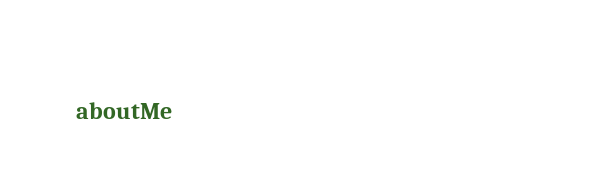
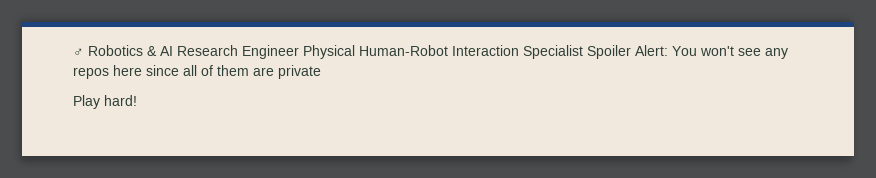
- aboutMe
+ ♂ Robotics & AI Research Engineer Physical Human-Robot Interaction Specialist Spoiler Alert: You won't see any repos here since all of them are private
+ Play hard!

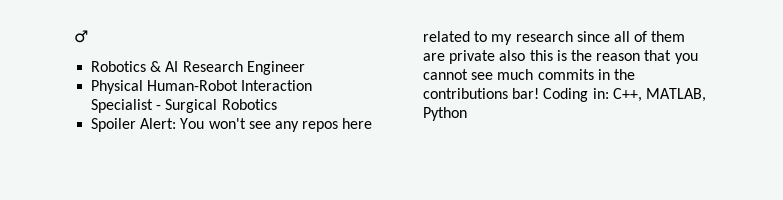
- ♂ Robotics & AI Research Engineer Physical Human-Robot Interaction Specialist Spoiler Alert: You won't see any repos here since all of them are private
- Play hard!
+ ♂
+ Robotics & AI Research Engineer
+ Physical Human-Robot Interaction Specialist - Surgical Robotics
+ Spoiler Alert: You won't see any repos here related to my research since all of them are private also this is the reason that you cannot see much commits in the contributions bar! Coding in: C++, MATLAB, Python

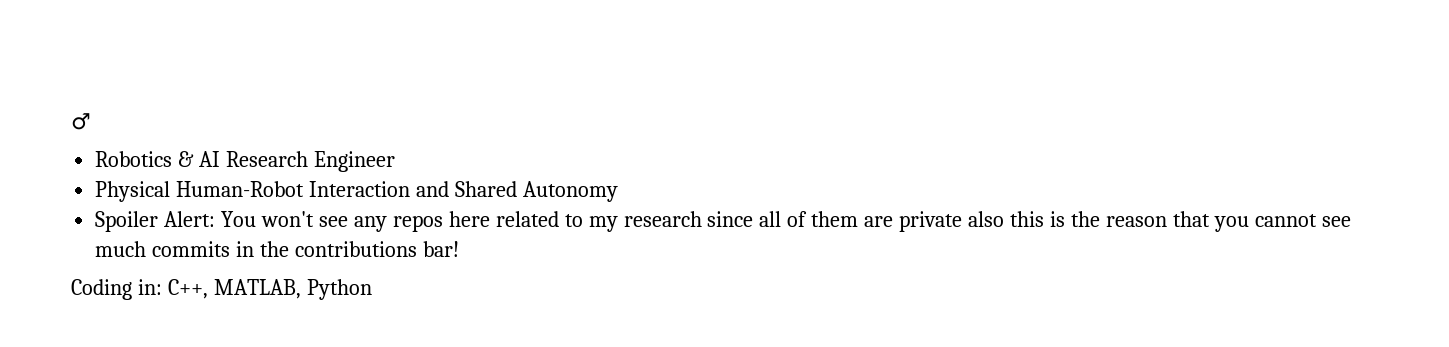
- Physical Human-Robot Interaction Specialist - Surgical Robotics
+ Physical Human-Robot Interaction and Shared Autonomy
- Spoiler Alert: You won't see any repos here related to my research since all of them are private also this is the reason that you cannot see much commits in the contributions bar! Coding in: C++, MATLAB, Python
+ Spoiler Alert: You won't see any repos here related to my research since all of them are private also this is the reason that you cannot see much commits in the contributions bar!
+ Coding in: C++, MATLAB, Python

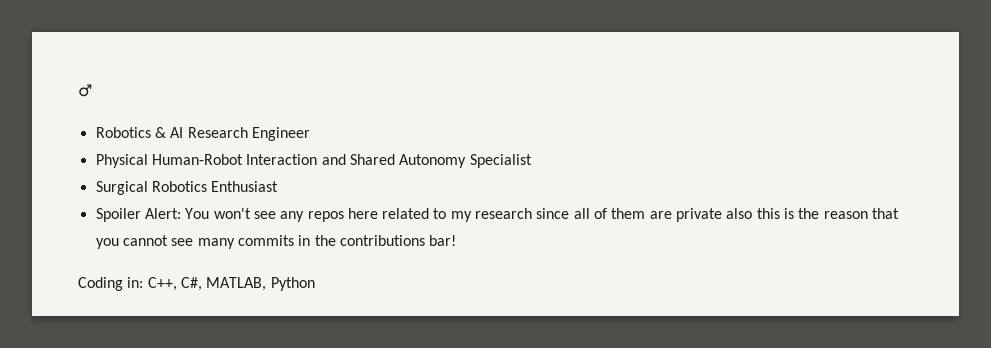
- Physical Human-Robot Interaction and Shared Autonomy
+ Physical Human-Robot Interaction and Shared Autonomy Specialist
+ Surgical Robotics Enthusiast
- Spoiler Alert: You won't see any repos here related to my research since all of them are private also this is the reason that you cannot see much commits in the contributions bar!
+ Spoiler Alert: You won't see any repos here related to my research since all of them are private also this is the reason that you cannot see many commits in the contributions bar!
- Coding in: C++, MATLAB, Python
+ Coding in: C++, C#, MATLAB, Python

